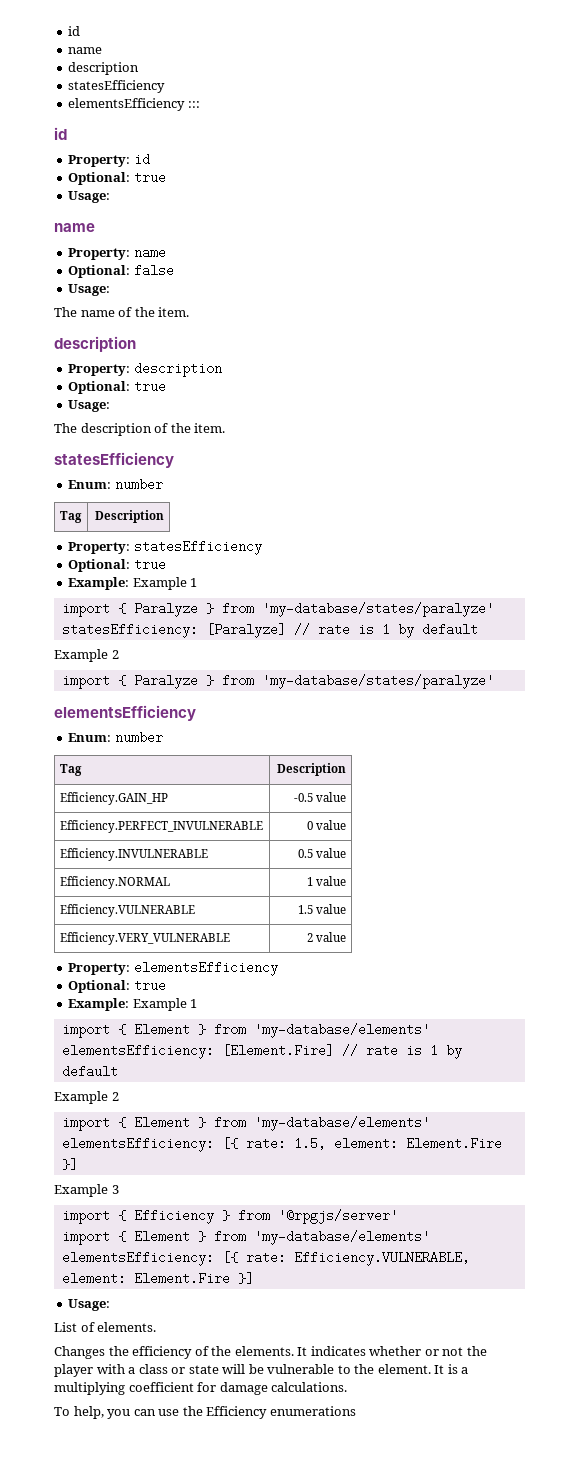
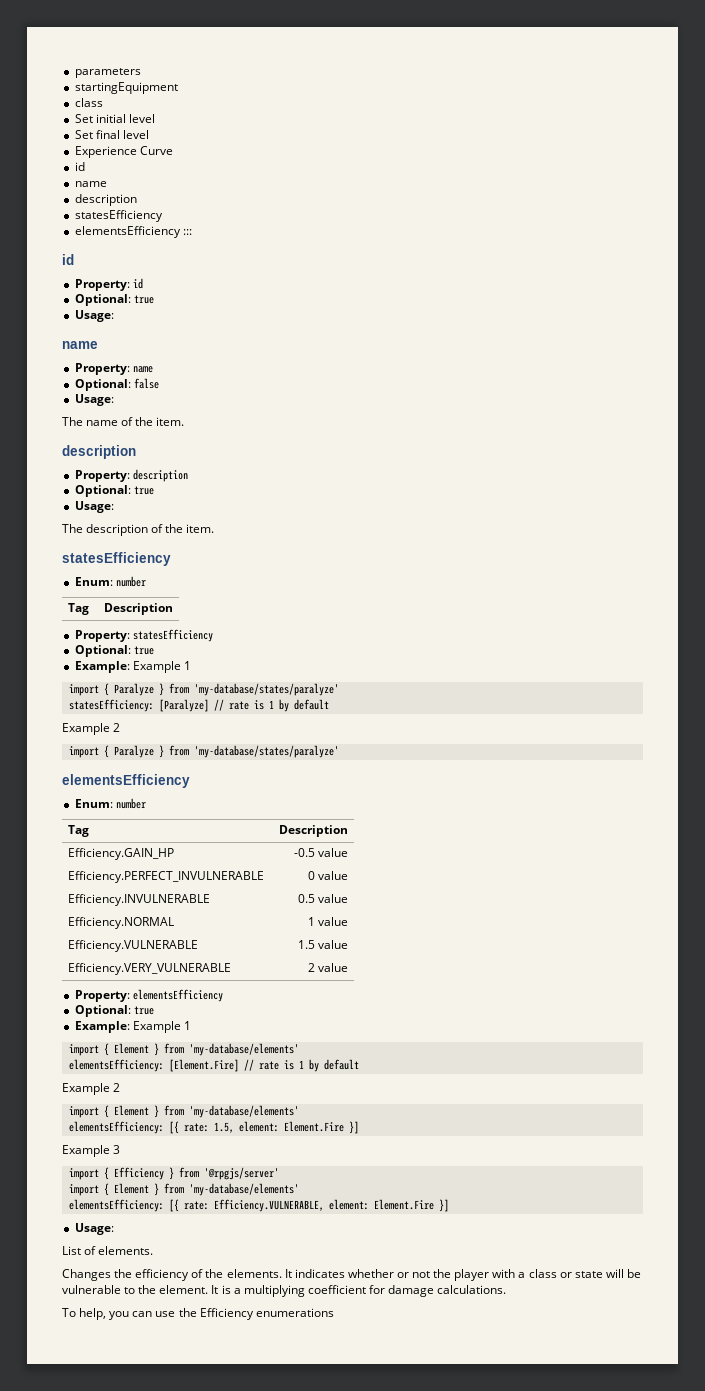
+ parameters
+ startingEquipment
+ class
+ Set initial level
+ Set final level
+ Experience Curve

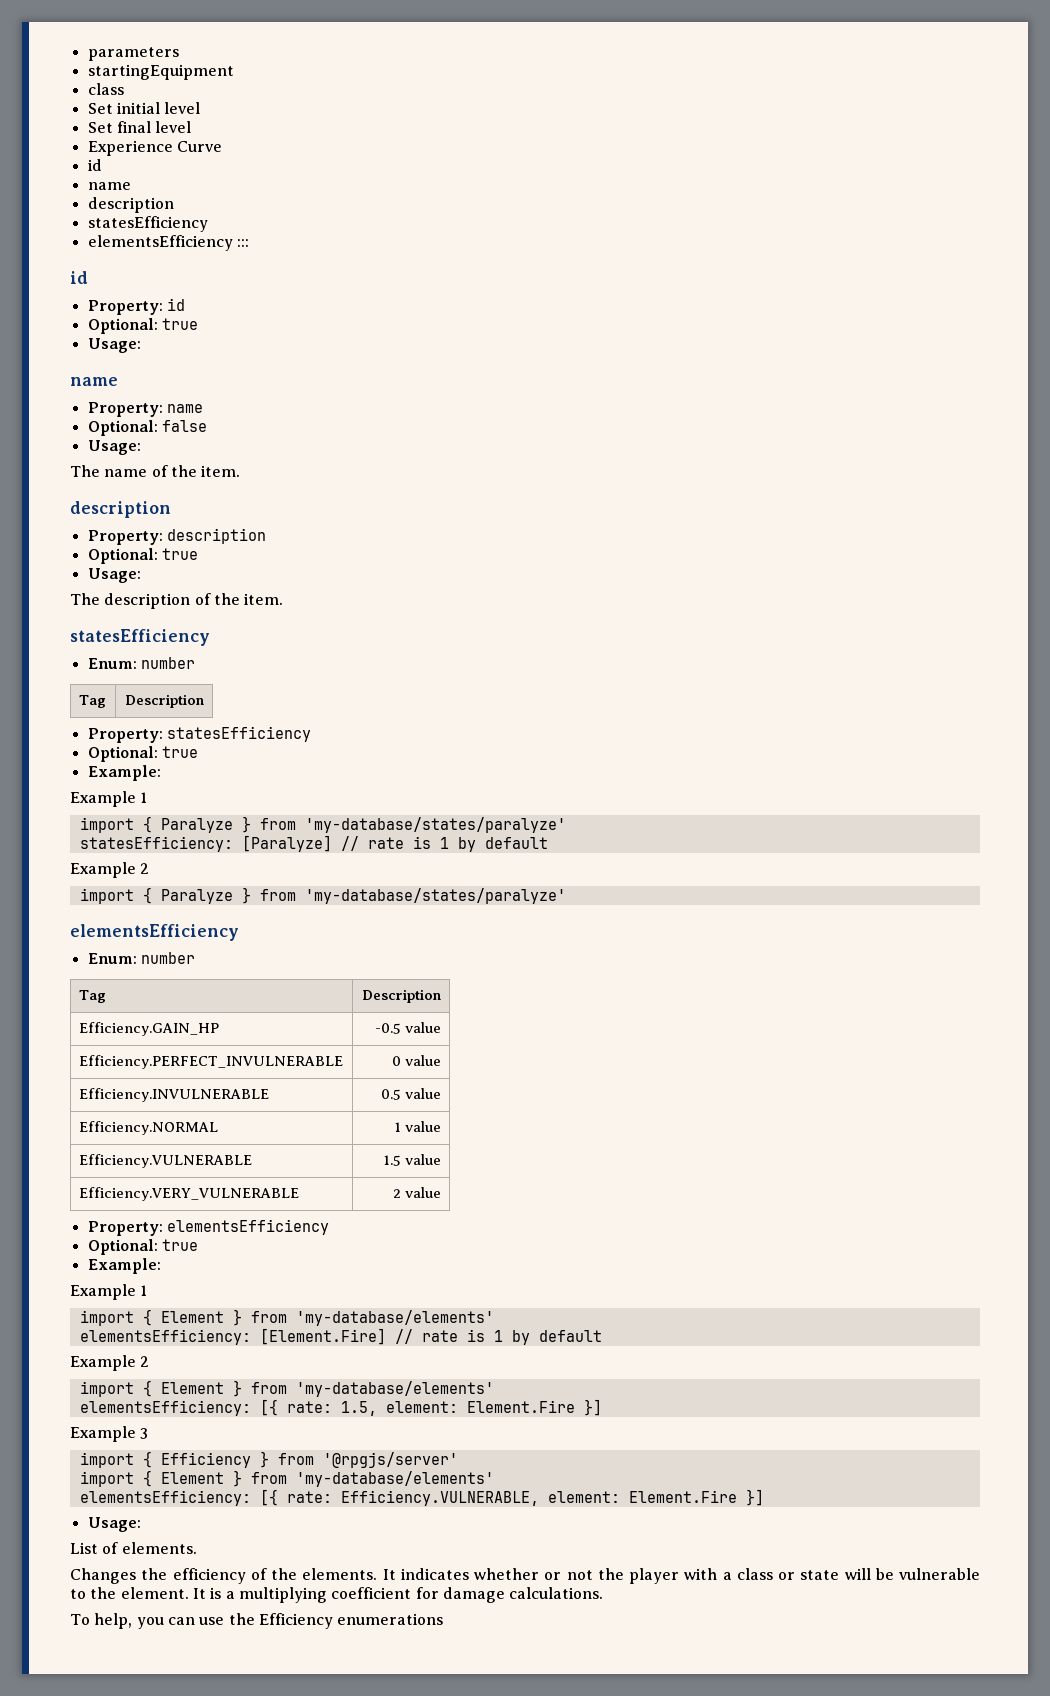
  Property: statesEfficiency
  Optional: true
- Example: Example 1
+ Example:
+ Example 1
  Property: elementsEfficiency
  Optional: true
- Example: Example 1
+ Example:
+ Example 1

